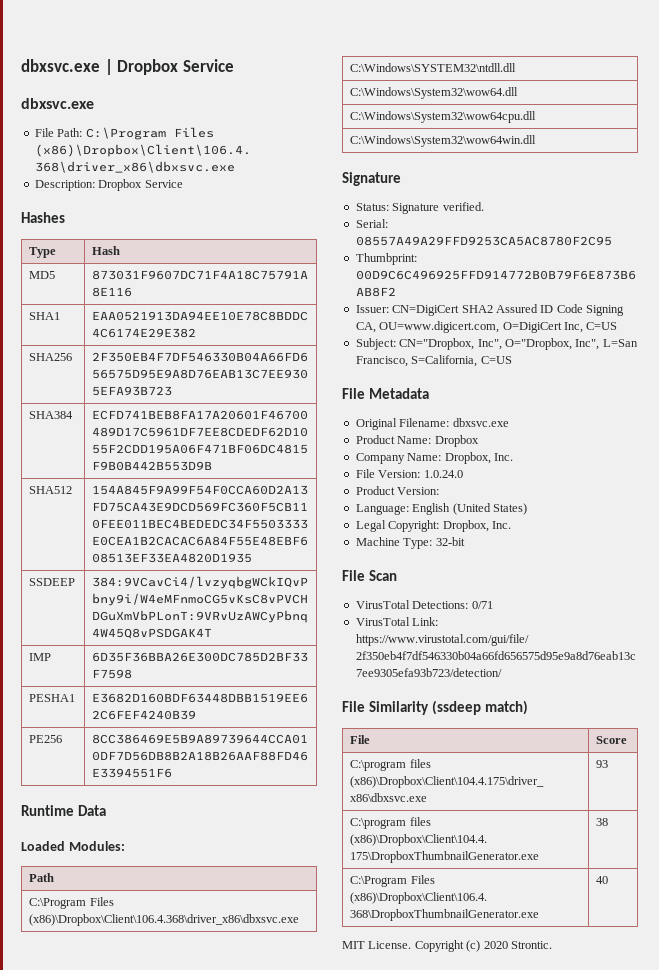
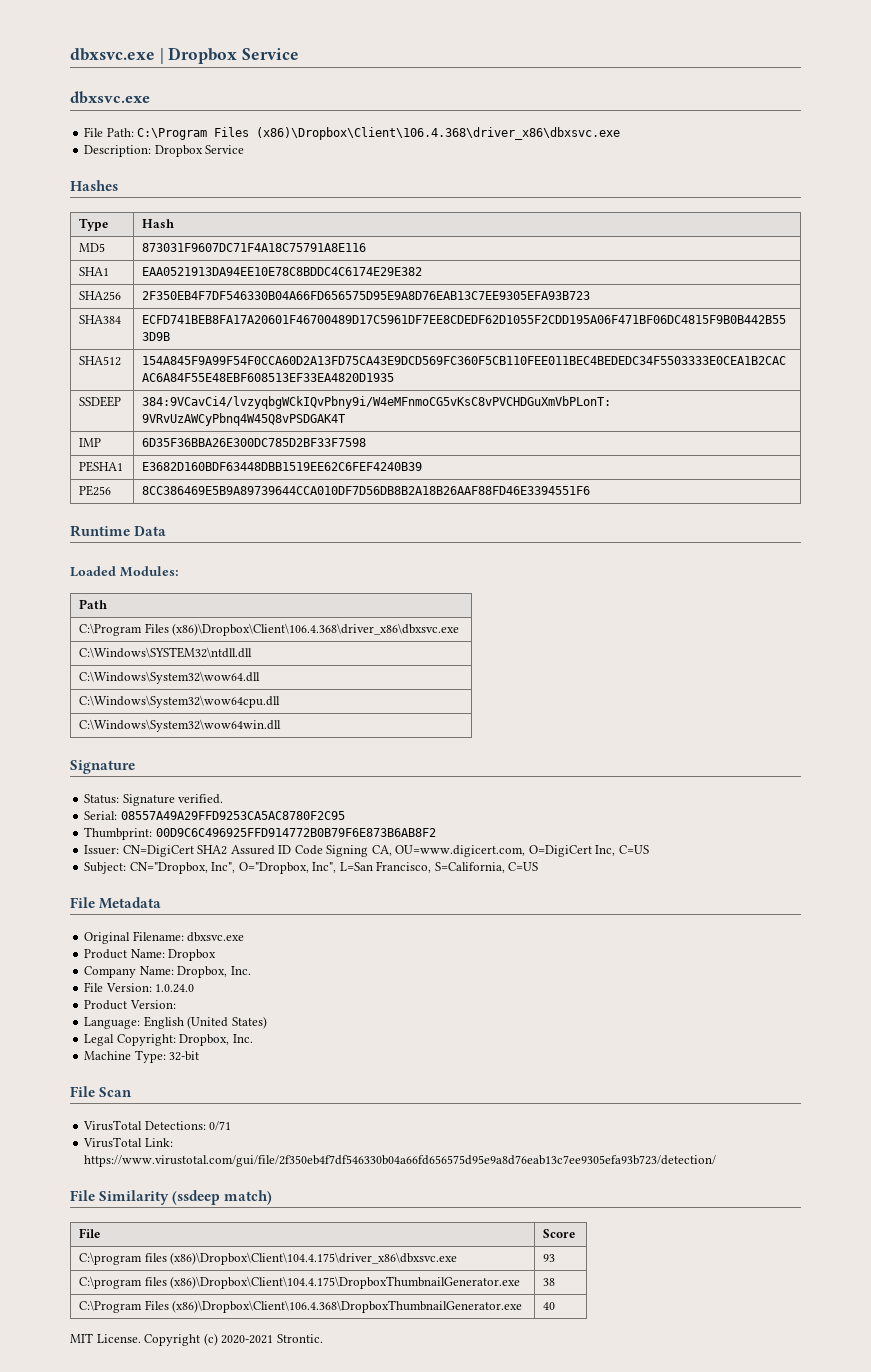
- Copyright (c) 2020 Strontic.
+ Copyright (c) 2020-2021 Strontic.

